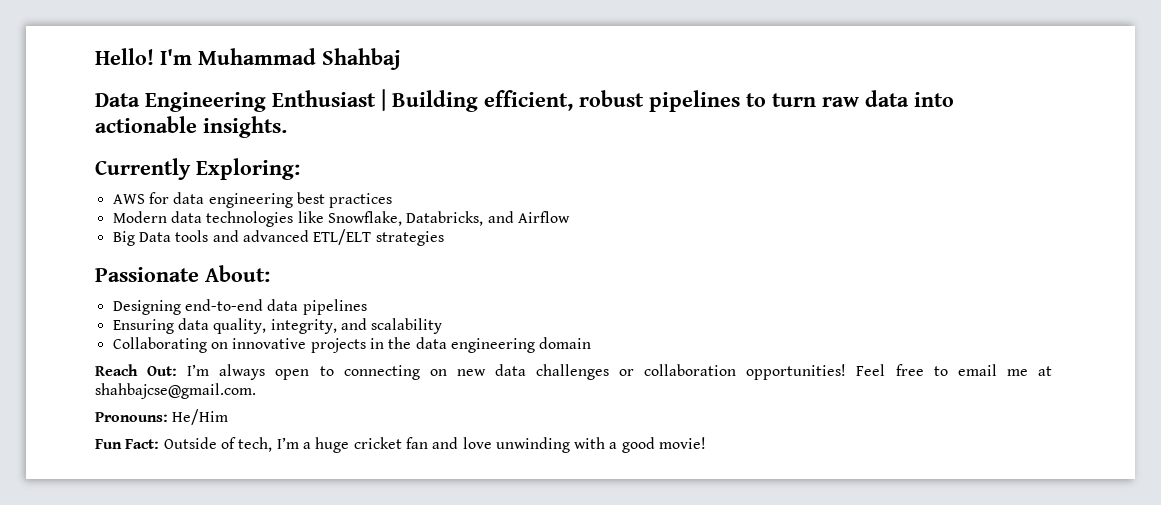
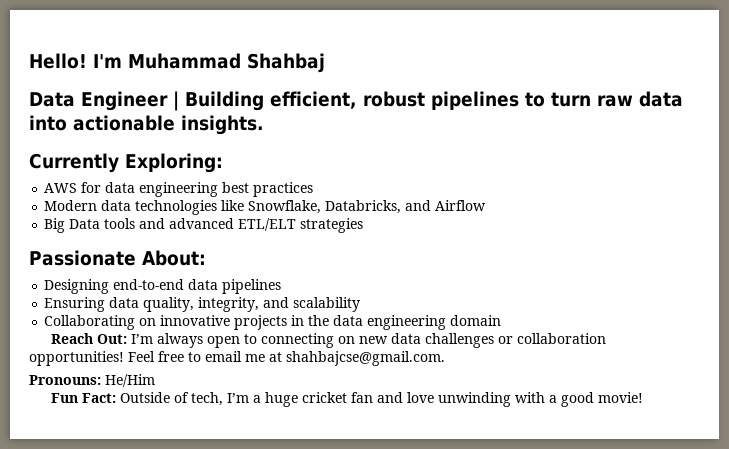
- Data Engineering Enthusiast | Building efficient, robust pipelines to turn raw data into actionable insights.
+ Data Engineer | Building efficient, robust pipelines to turn raw data into actionable insights.

